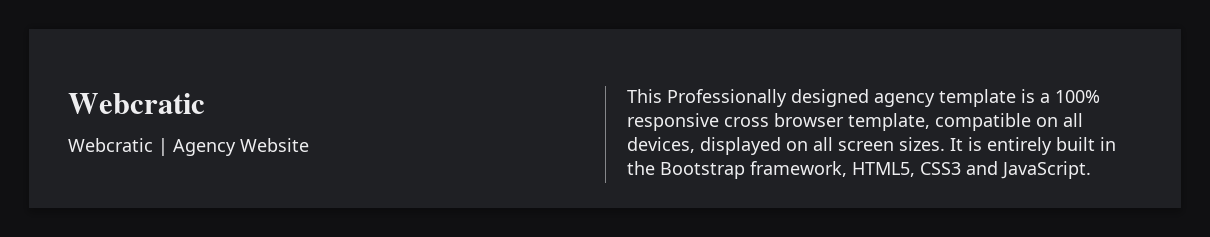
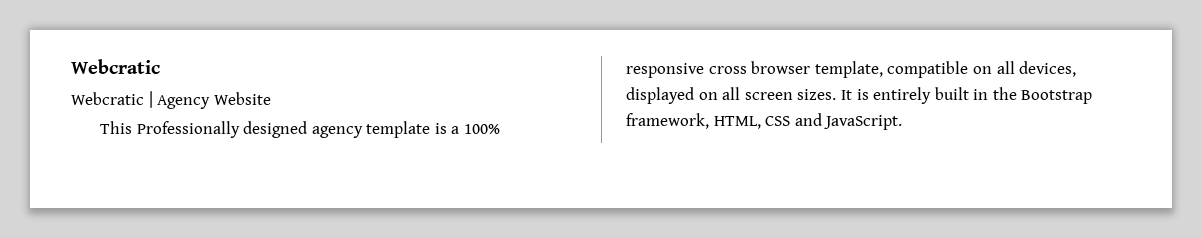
- It is entirely built in the Bootstrap framework, HTML5, CSS3 and JavaScript.
+ It is entirely built in the Bootstrap framework, HTML, CSS and JavaScript.

